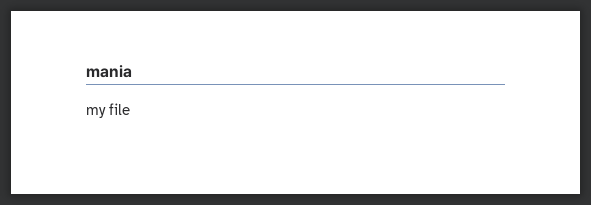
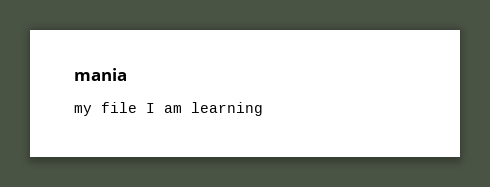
- my file
+ my file I am learning

